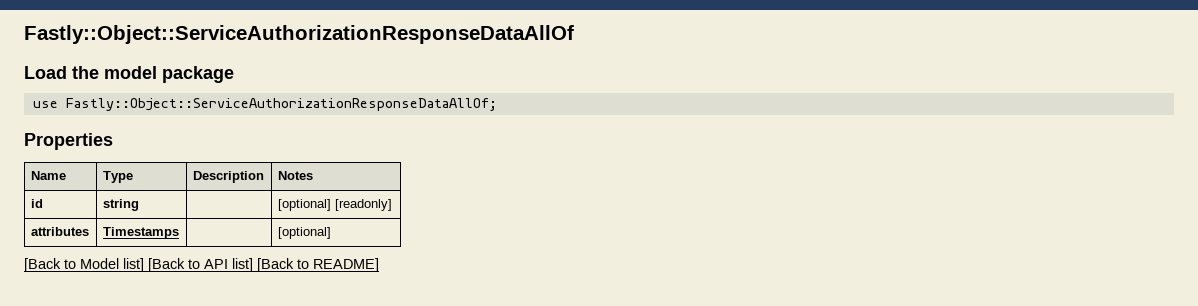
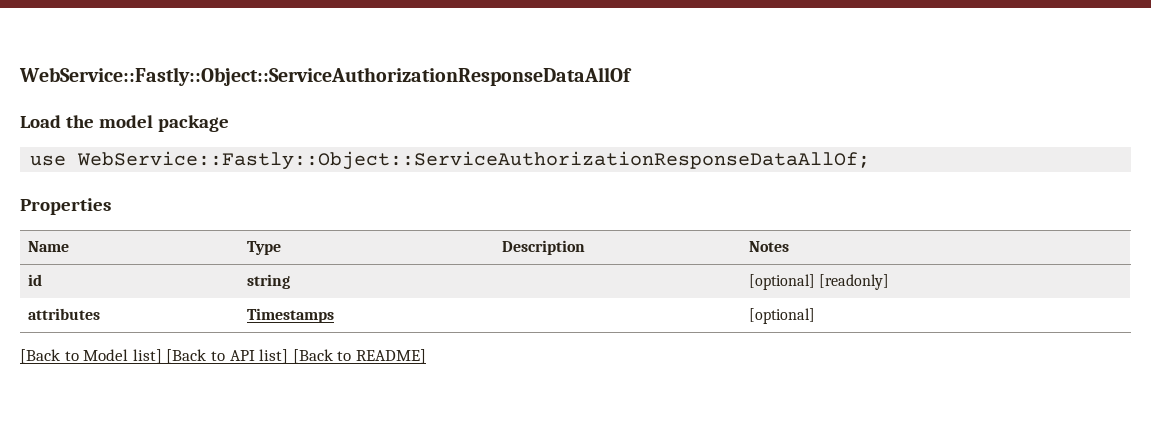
- Fastly::Object::ServiceAuthorizationResponseDataAllOf
+ WebService::Fastly::Object::ServiceAuthorizationResponseDataAllOf
- use Fastly::Object::ServiceAuthorizationResponseDataAllOf;
+ use WebService::Fastly::Object::ServiceAuthorizationResponseDataAllOf;

